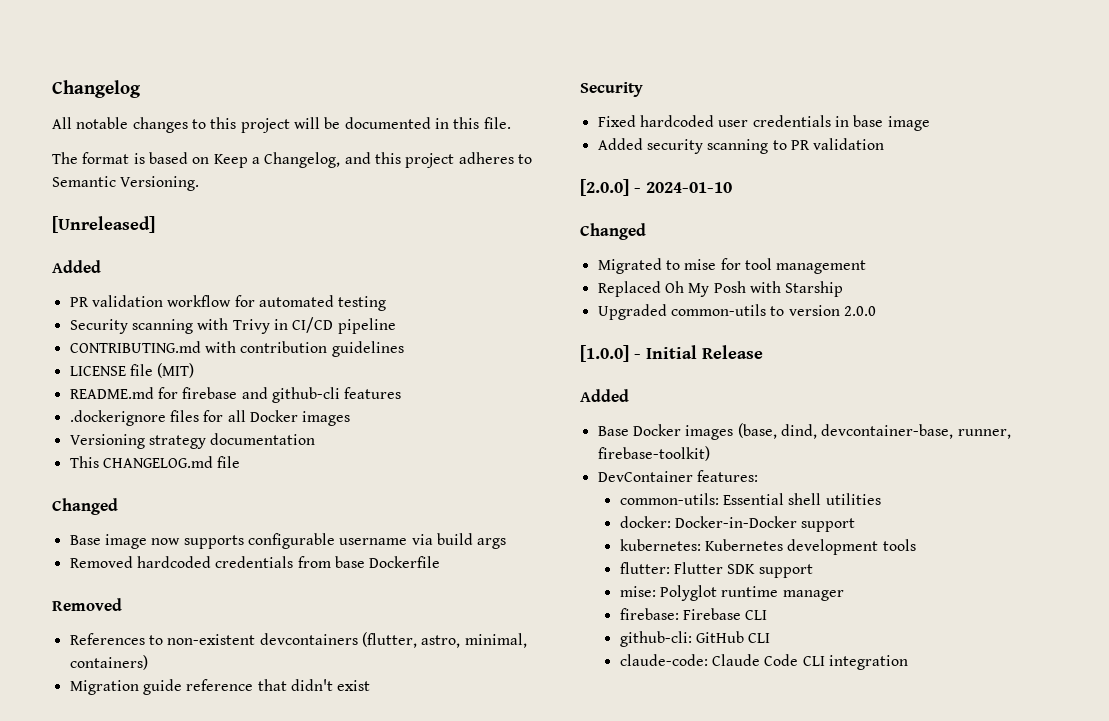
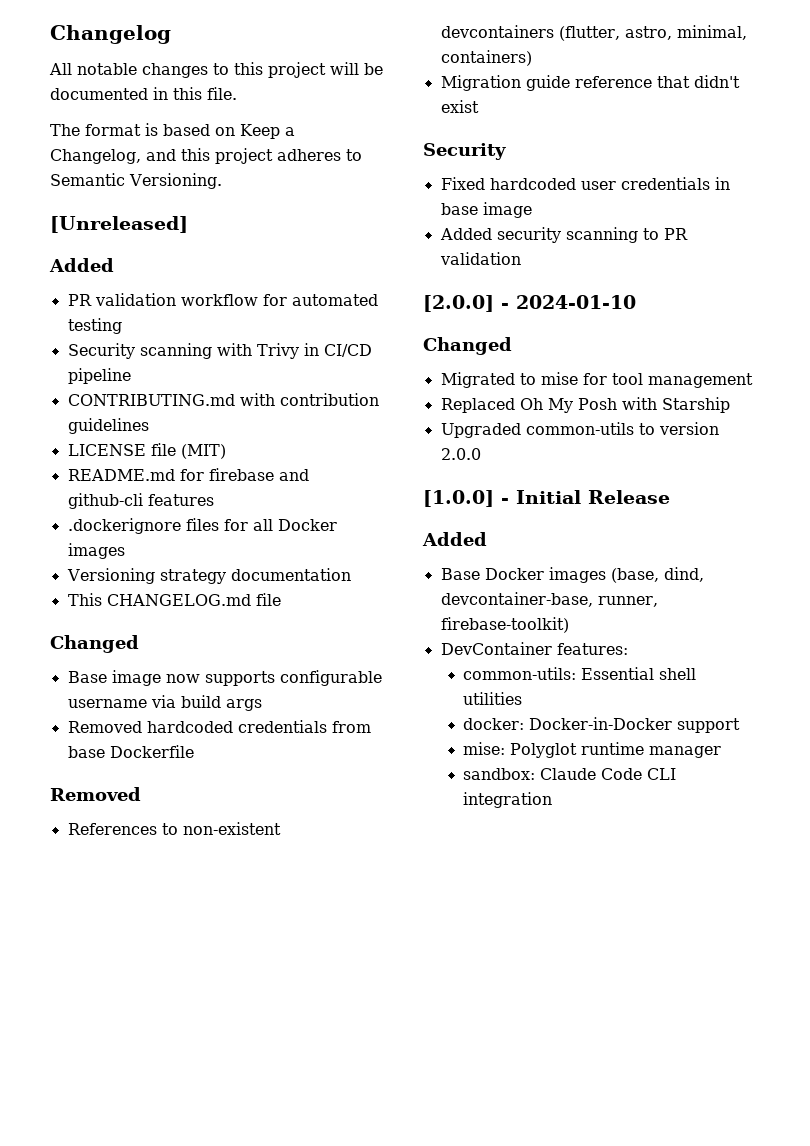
- kubernetes: Kubernetes development tools
- flutter: Flutter SDK support
  mise: Polyglot runtime manager
- firebase: Firebase CLI
- github-cli: GitHub CLI
- claude-code: Claude Code CLI integration
+ sandbox: Claude Code CLI integration

